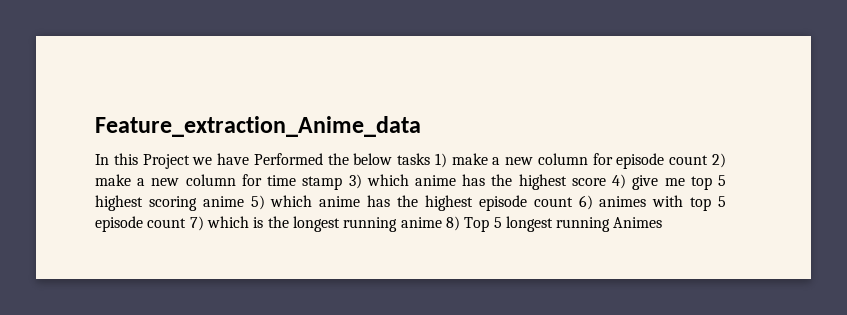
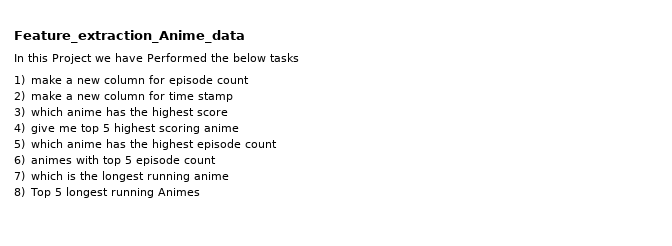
- In this Project we have Performed the below tasks 1) make a new column for episode count 2) make a new column for time stamp 3) which anime has the highest score 4) give me top 5 highest scoring anime 5) which anime has the highest episode count 6) animes with top 5 episode count 7) which is the longest running anime 8) Top 5 longest running Animes
+ In this Project we have Performed the below tasks
+ 1) make a new column for episode count
+ 2) make a new column for time stamp
+ 3) which anime has the highest score
+ 4) give me top 5 highest scoring anime
+ 5) which anime has the highest episode count
+ 6) animes with top 5 episode count
+ 7) which is the longest running anime
+ 8) Top 5 longest running Animes

